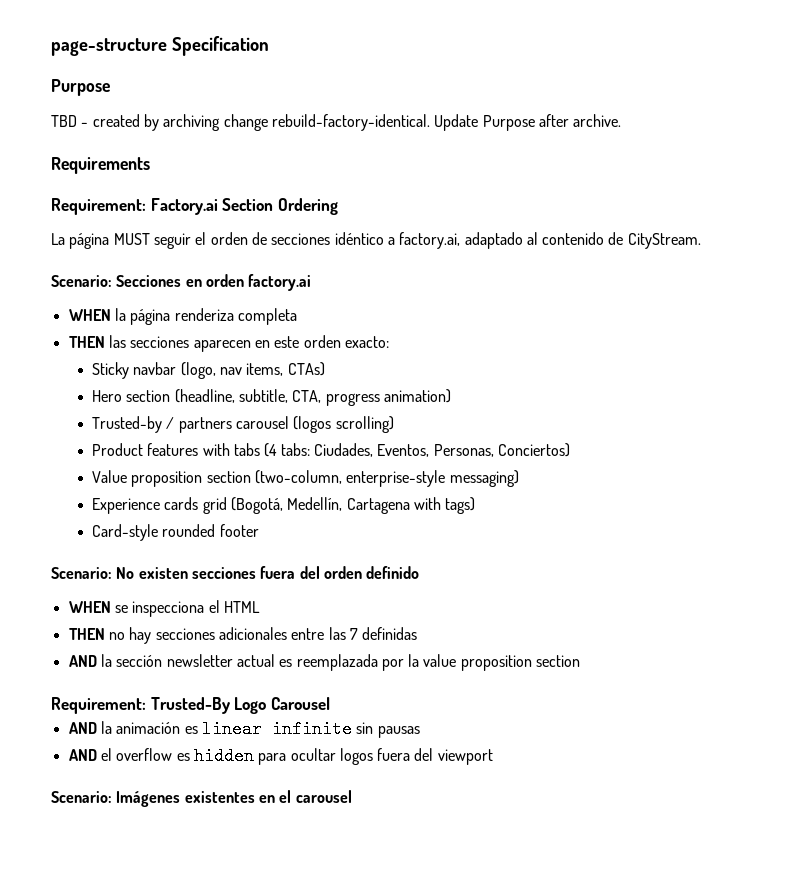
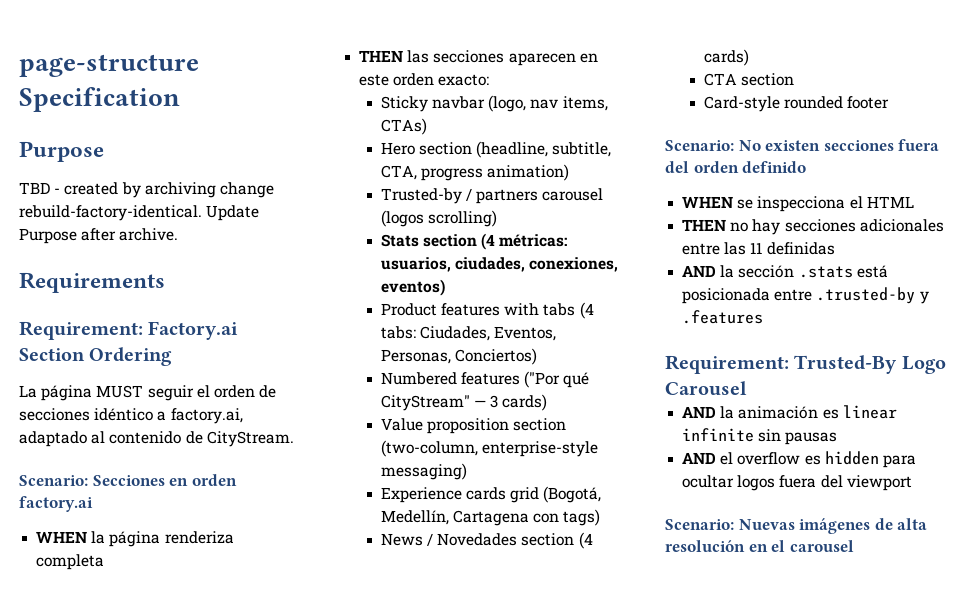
+ Stats section (4 métricas: usuarios, ciudades, conexiones, eventos)
+ Numbered features ("Por qué CityStream" — 3 cards)
- Experience cards grid (Bogotá, Medellín, Cartagena with tags)
+ Experience cards grid (Bogotá, Medellín, Cartagena con tags)
+ News / Novedades section (4 cards)
+ CTA section
- THEN no hay secciones adicionales entre las 7 definidas
+ THEN no hay secciones adicionales entre las 11 definidas
- AND la sección newsletter actual es reemplazada por la value proposition section
+ AND la sección .stats está posicionada entre .trusted-by y .features
- Scenario: Imágenes existentes en el carousel
+ Scenario: Nuevas imágenes de alta resolución en el carousel

